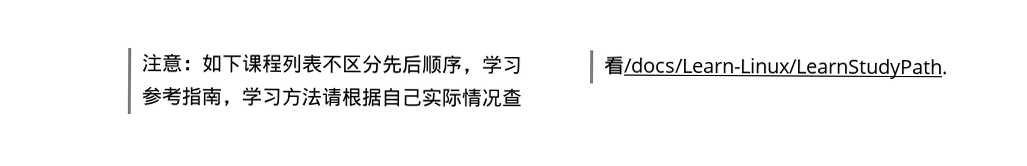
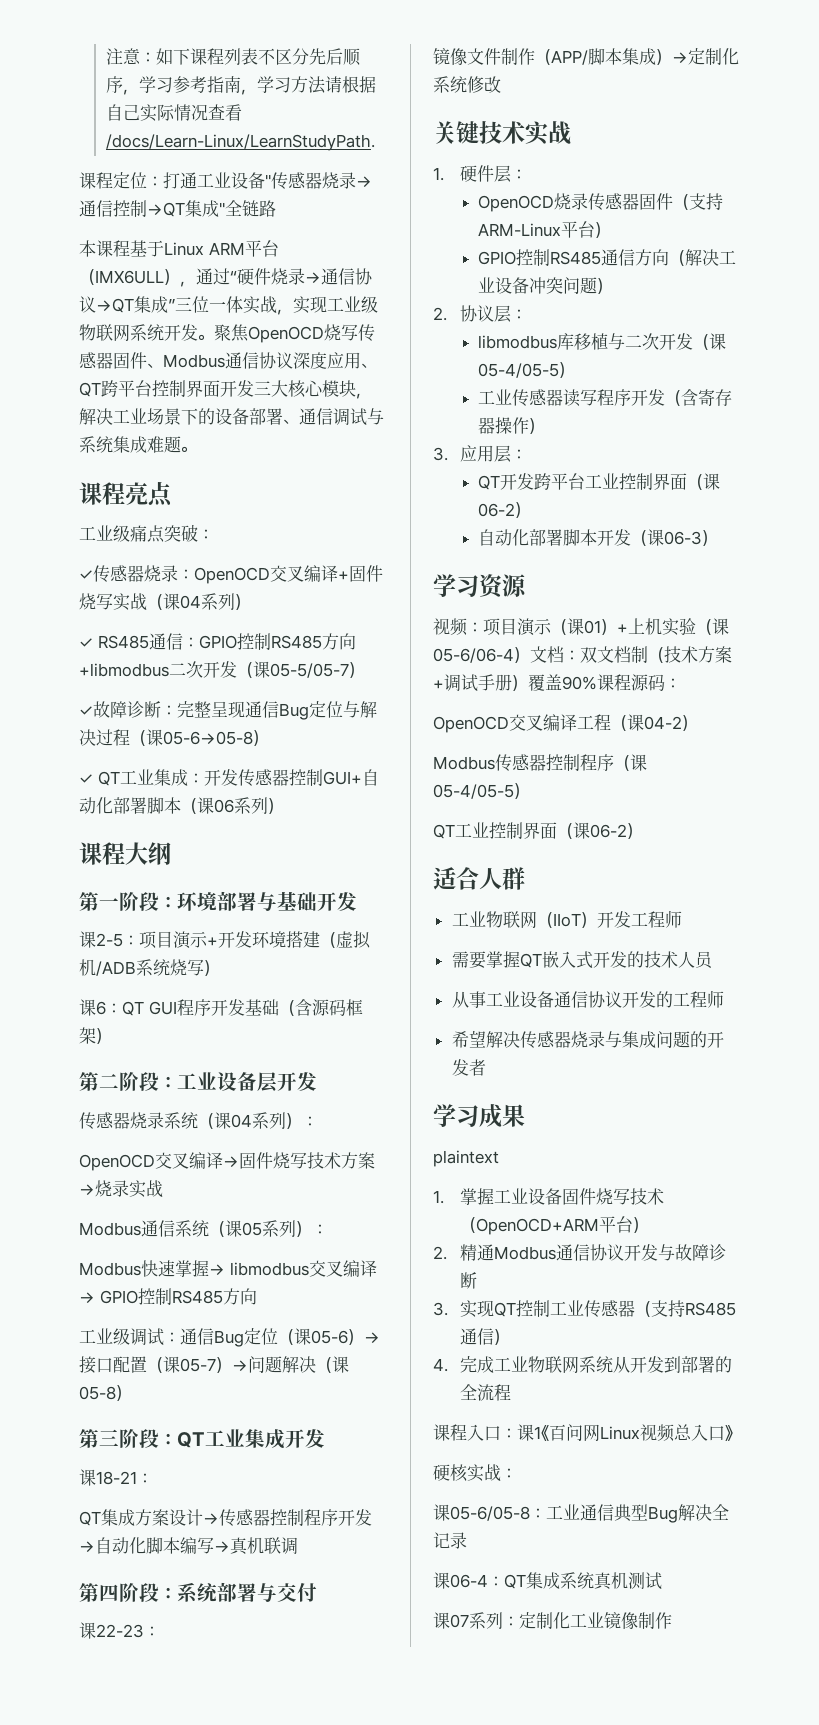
+ 课程定位：打通工业设备"传感器烧录→通信控制→QT集成"全链路
+ 本课程基于Linux ARM平台（IMX6ULL），通过“硬件烧录→通信协议→QT集成”三位一体实战，实现工业级物联网系统开发。聚焦OpenOCD烧写传感器固件、Modbus通信协议深度应用、QT跨平台控制界面开发三大核心模块，解决工业场景下的设备部署、通信调试与系统集成难题。
+ 课程亮点
+ 工业级痛点突破：
+ ✓传感器烧录：OpenOCD交叉编译+固件烧写实战（课04系列）
+ ✓ RS485通信：GPIO控制RS485方向+libmodbus二次开发（课05-5/05-7）
+ ✓故障诊断：完整呈现通信Bug定位与解决过程（课05-6→05-8）
+ ✓ QT工业集成：开发传感器控制GUI+自动化部署脚本（课06系列）
+ 课程大纲
+ 第一阶段：环境部署与基础开发
+ 课2-5：项目演示+开发环境搭建（虚拟机/ADB系统烧写）
+ 课6：QT GUI程序开发基础（含源码框架）
+ 第二阶段：工业设备层开发
+ 传感器烧录系统（课04系列）：
+ OpenOCD交叉编译→固件烧写技术方案→烧录实战
+ Modbus通信系统（课05系列）：
+ Modbus快速掌握→ libmodbus交叉编译→ GPIO控制RS485方向
+ 工业级调试：通信Bug定位（课05-6）→接口配置（课05-7）→问题解决（课05-8）
+ 第三阶段：QT工业集成开发
+ 课18-21：
+ QT集成方案设计→传感器控制程序开发→自动化脚本编写→真机联调
+ 第四阶段：系统部署与交付
+ 课22-23：
+ 镜像文件制作（APP/脚本集成）→定制化系统修改
+ 关键技术实战
+ 1.硬件层：
+ OpenOCD烧录传感器固件（支持ARM-Linux平台）
+ GPIO控制RS485通信方向（解决工业设备冲突问题）
+ 2.协议层：
+ libmodbus库移植与二次开发（课05-4/05-5）
+ 工业传感器读写程序开发（含寄存器操作）
+ 3.应用层：
+ QT开发跨平台工业控制界面（课06-2）
+ 自动化部署脚本开发（课06-3）
+ 学习资源
+ 视频：项目演示（课01）+上机实验（课05-6/06-4）文档：双文档制（技术方案+调试手册）覆盖90%课程源码：
+ OpenOCD交叉编译工程（课04-2）
+ Modbus传感器控制程序（课05-4/05-5）
+ QT工业控制界面（课06-2）
+ 适合人群
+ 工业物联网（IIoT）开发工程师
+ 需要掌握QT嵌入式开发的技术人员
+ 从事工业设备通信协议开发的工程师
+ 希望解决传感器烧录与集成问题的开发者
+ 学习成果
+ plaintext
+ 1.掌握工业设备固件烧写技术（OpenOCD+ARM平台）
+ 2.精通Modbus通信协议开发与故障诊断
+ 3.实现QT控制工业传感器（支持RS485通信）
+ 4.完成工业物联网系统从开发到部署的全流程
+ 课程入口：课1《百问网Linux视频总入口》
+ 硬核实战：
+ 课05-6/05-8：工业通信典型Bug解决全记录
+ 课06-4：QT集成系统真机测试
+ 课07系列：定制化工业镜像制作

